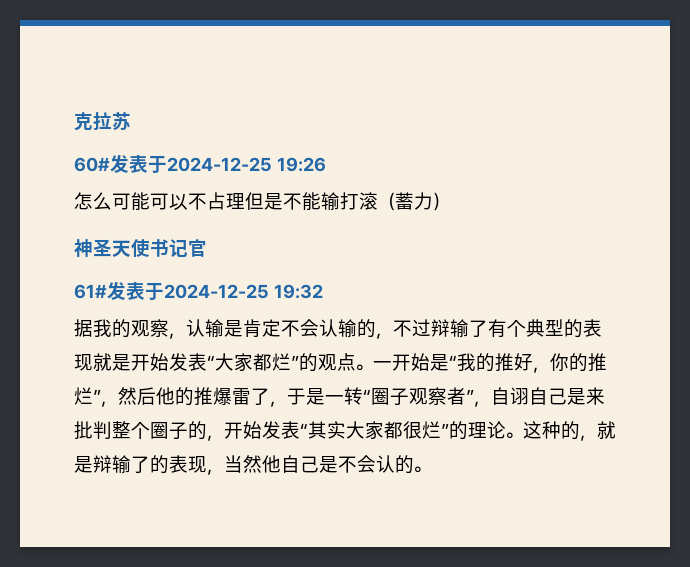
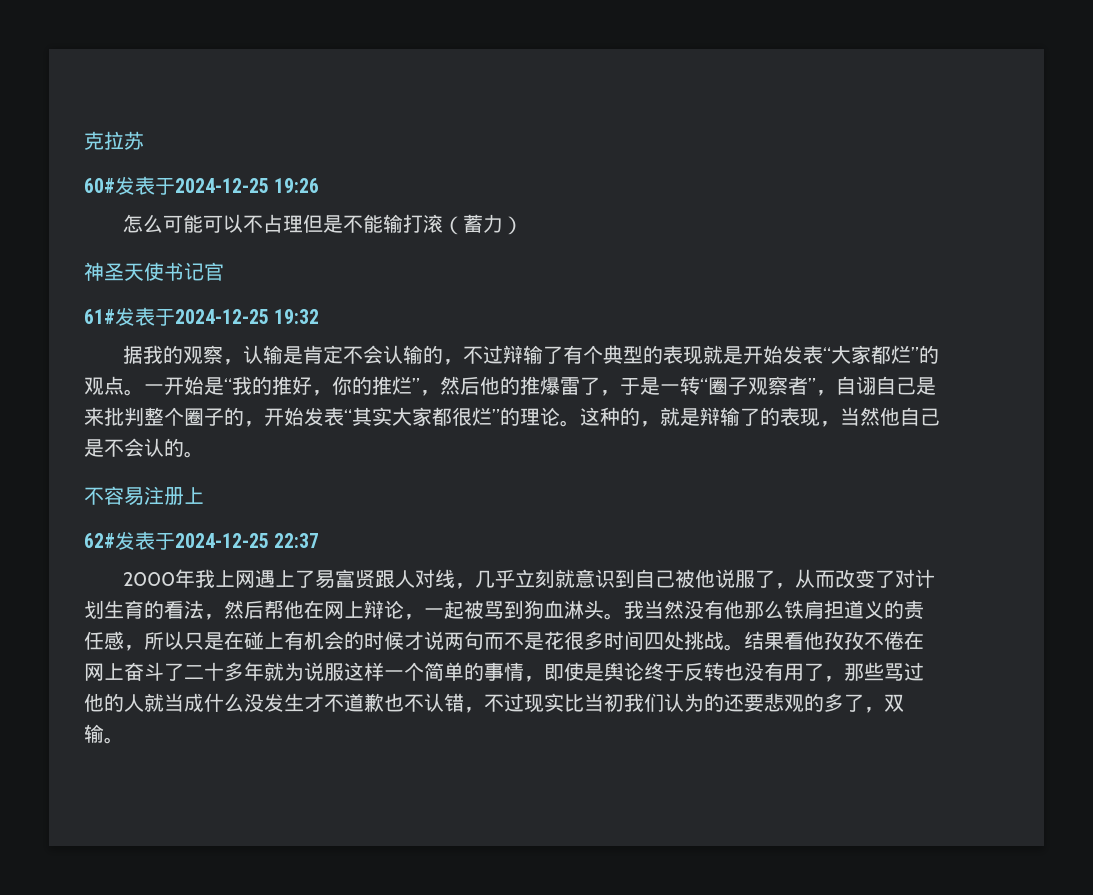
+ 不容易注册上
+ 62#发表于2024-12-25 22:37
+ 2000年我上网遇上了易富贤跟人对线，几乎立刻就意识到自己被他说服了，从而改变了对计划生育的看法，然后帮他在网上辩论，一起被骂到狗血淋头。我当然没有他那么铁肩担道义的责任感，所以只是在碰上有机会的时候才说两句而不是花很多时间四处挑战。结果看他孜孜不倦在网上奋斗了二十多年就为说服这样一个简单的事情，即使是舆论终于反转也没有用了，那些骂过他的人就当成什么没发生才不道歉也不认错，不过现实比当初我们认为的还要悲观的多了，双输。

